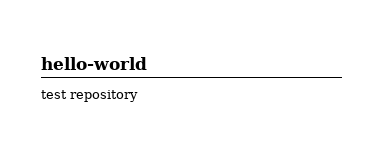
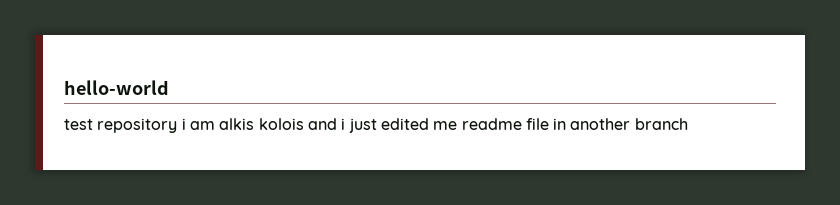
- test repository
+ test repository i am alkis kolois and i just edited me readme file in another branch

